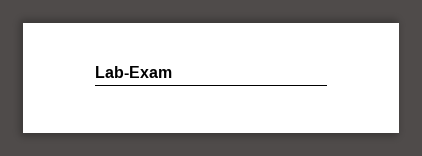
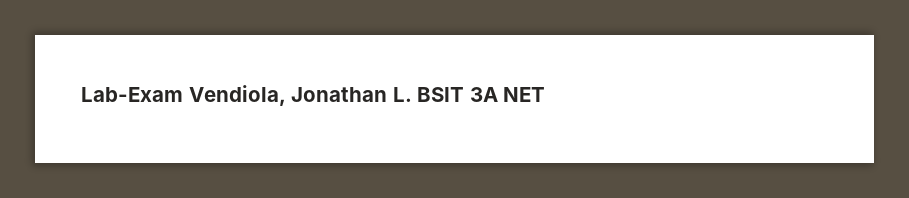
- Lab-Exam
+ Lab-Exam Vendiola, Jonathan L. BSIT 3A NET

